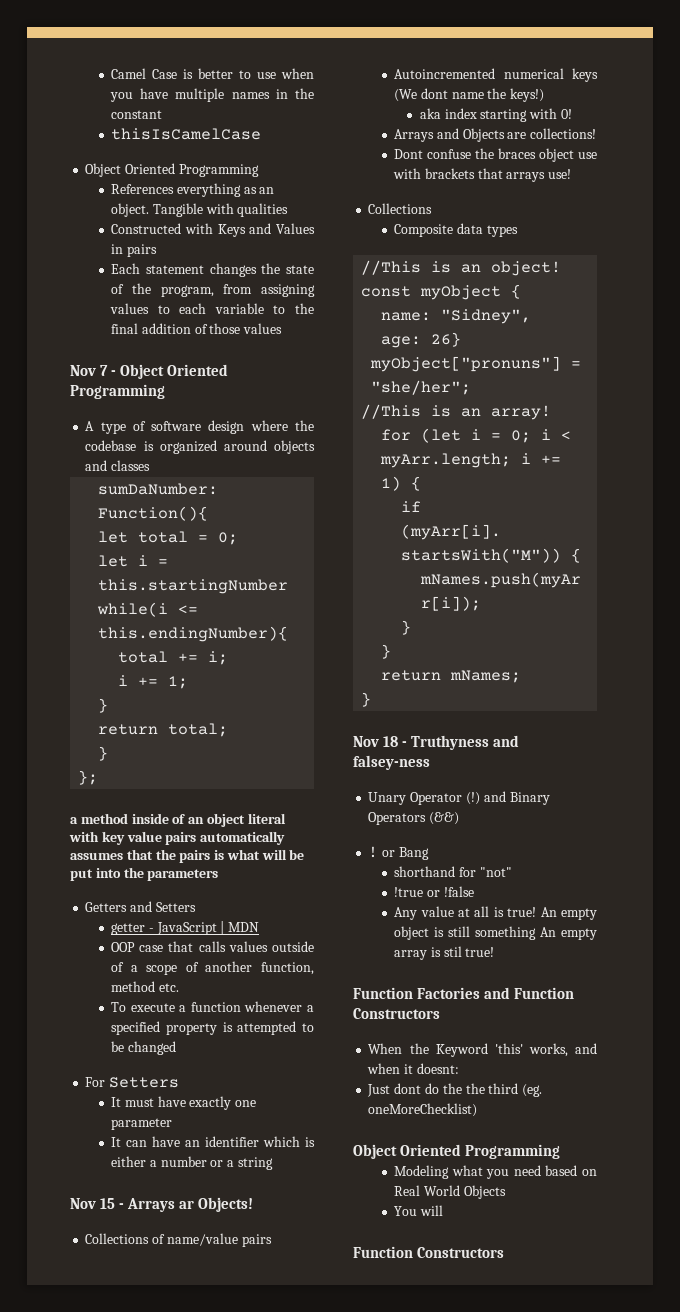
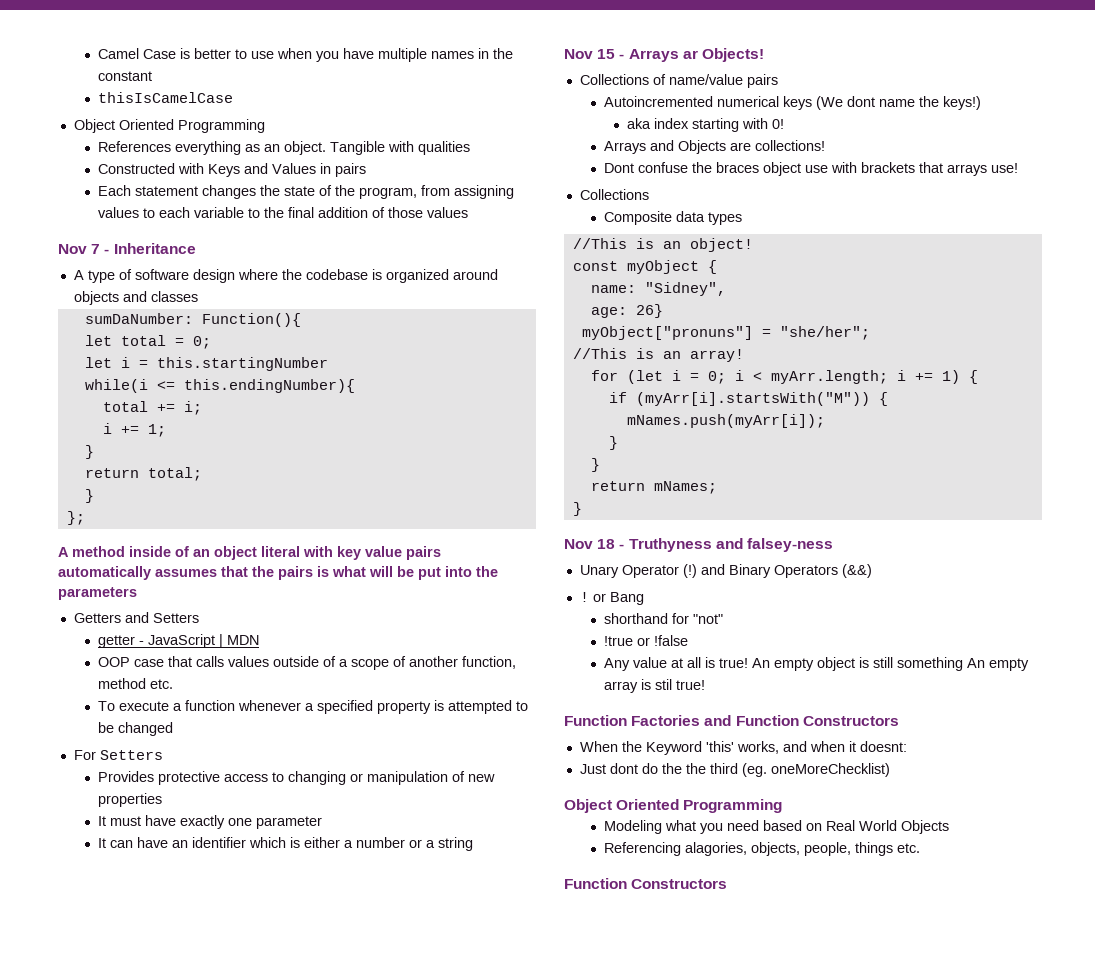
- Nov 7 - Object Oriented Programming
+ Nov 7 - Inheritance
- a method inside of an object literal with key value pairs automatically assumes that the pairs is what will be put into the parameters
+ A method inside of an object literal with key value pairs automatically assumes that the pairs is what will be put into the parameters
+ Provides protective access to changing or manipulation of new properties
- You will
+ Referencing alagories, objects, people, things etc.

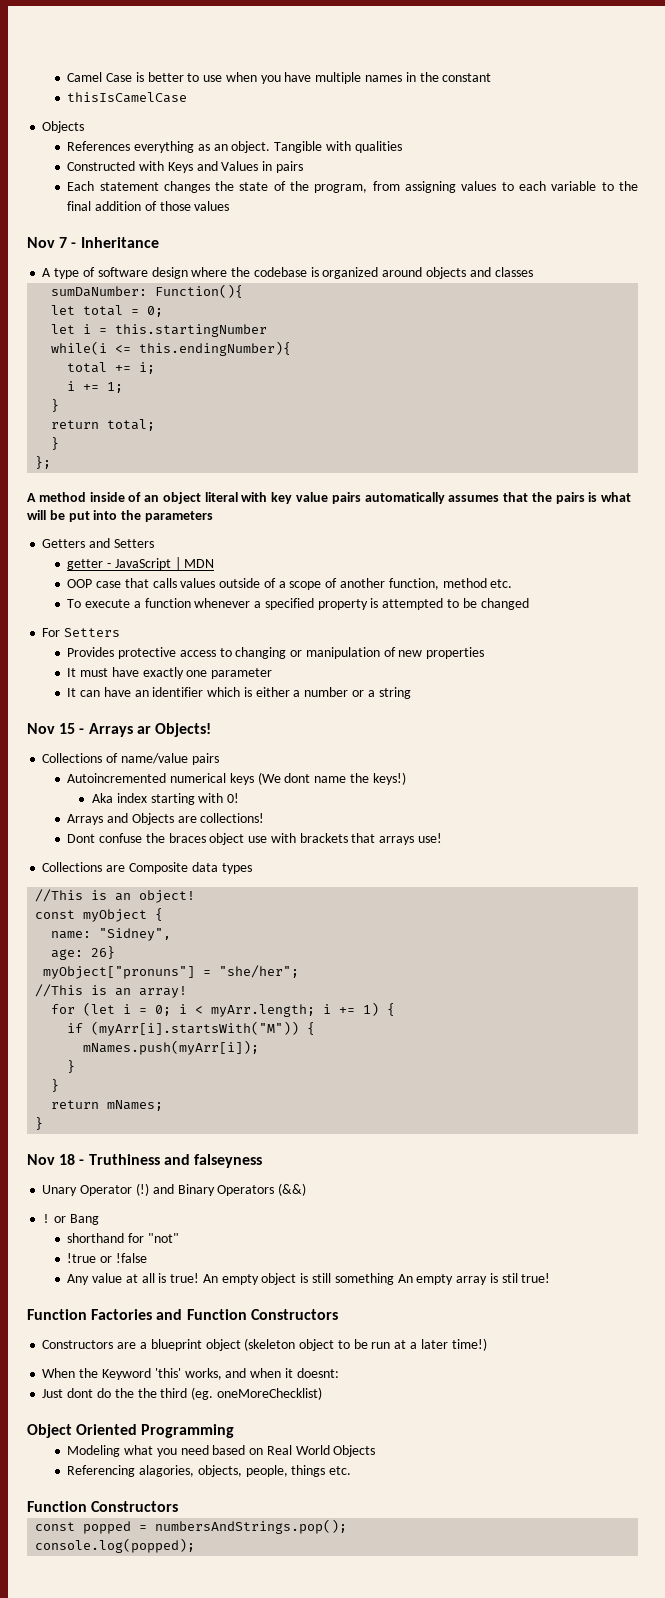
  thisIsCamelCase
- Object Oriented Programming
+ Objects
- aka index starting with 0!
+ Aka index starting with 0!
  Dont confuse the braces object use with brackets that arrays use!
- Collections
- Composite data types
+ Collections are Composite data types
- Nov 18 - Truthyness and falsey-ness
+ Nov 18 - Truthiness and falseyness
+ Constructors are a blueprint object (skeleton object to be run at a later time!)
+ const popped = numbersAndStrings.pop();
+ console.log(popped);

